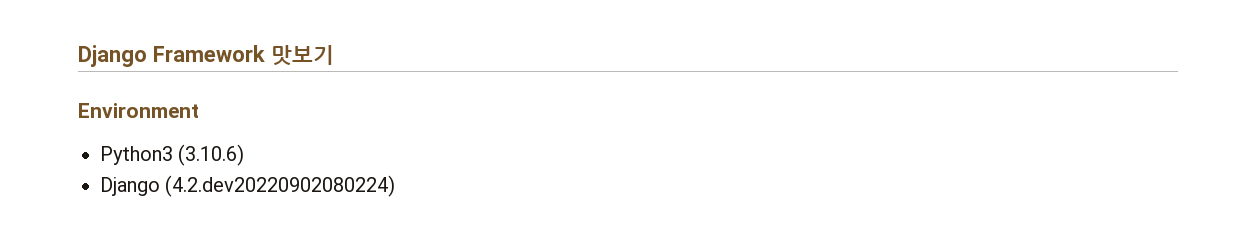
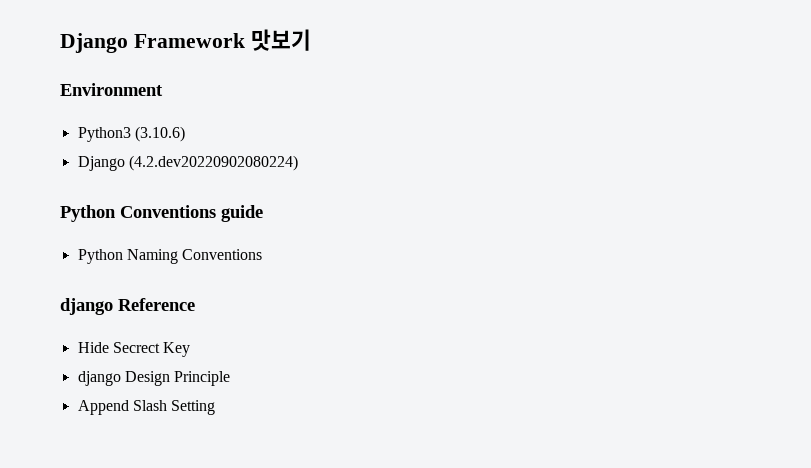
+ Python Conventions guide
+ Python Naming Conventions
+ django Reference
+ Hide Secrect Key
+ django Design Principle
+ Append Slash Setting

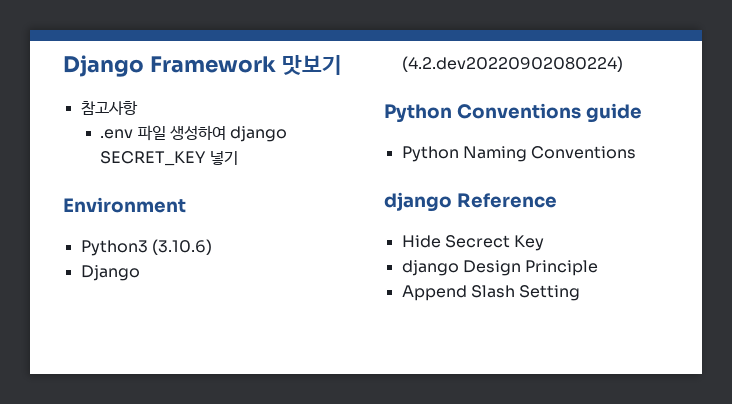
+ 참고사항
+ .env 파일 생성하여 django SECRET_KEY 넣기

